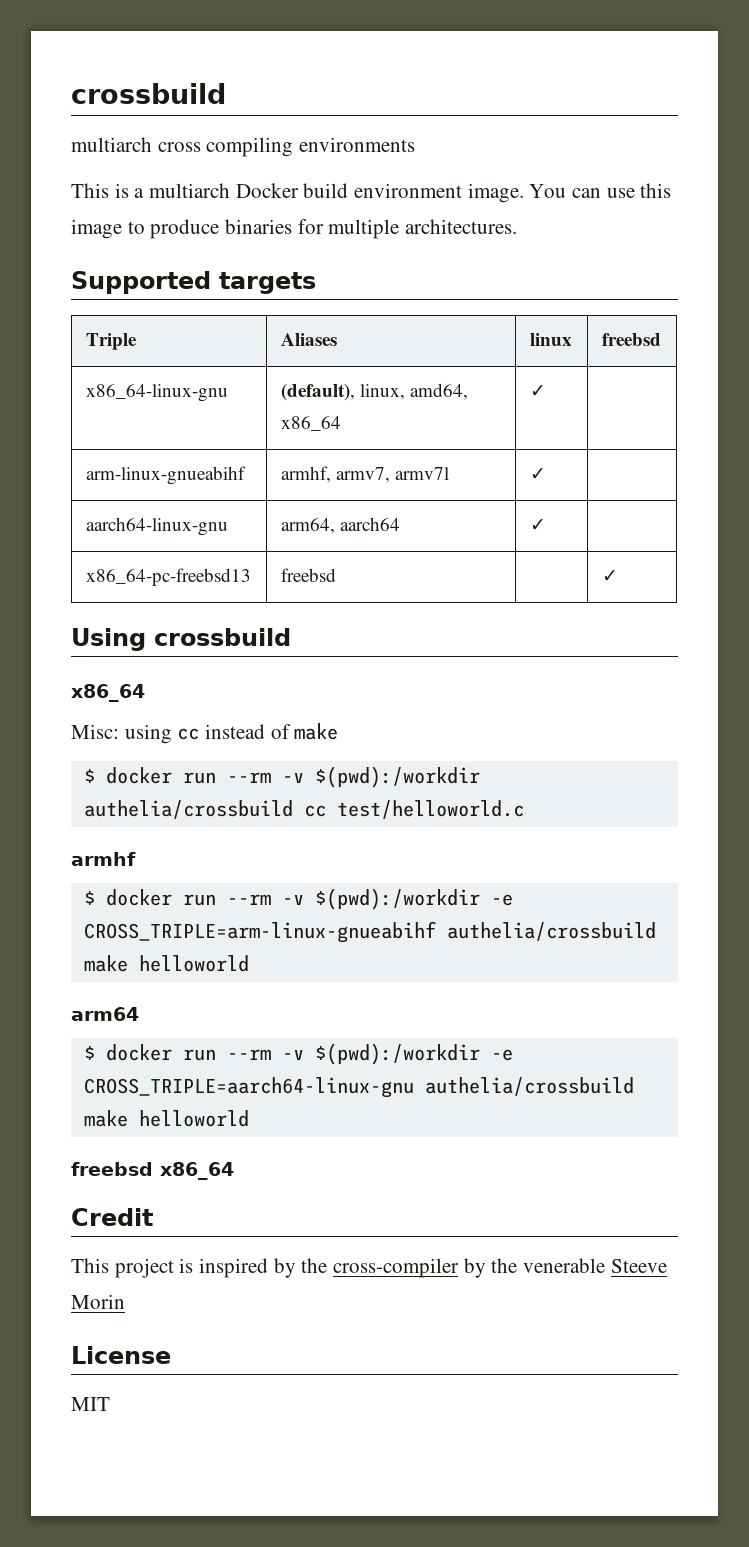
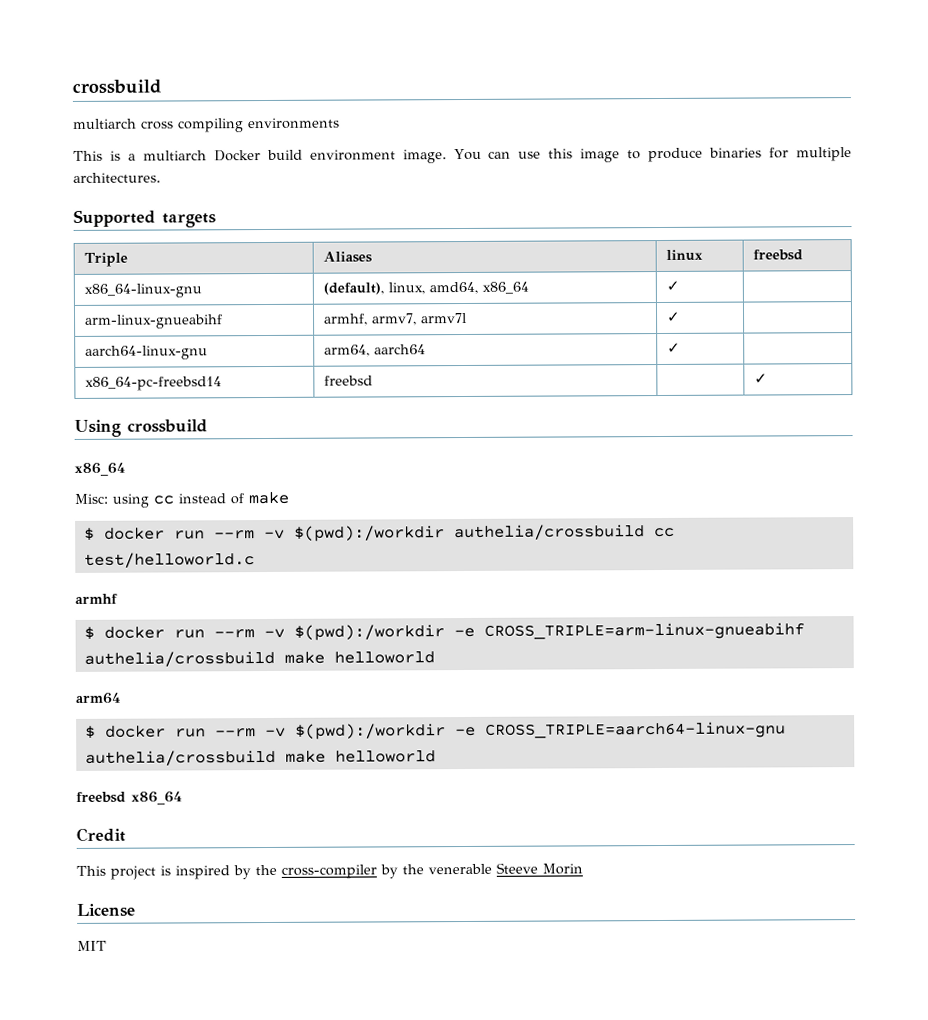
- x86_64-pc-freebsd13 | freebsd | | ✓
+ x86_64-pc-freebsd14 | freebsd | | ✓

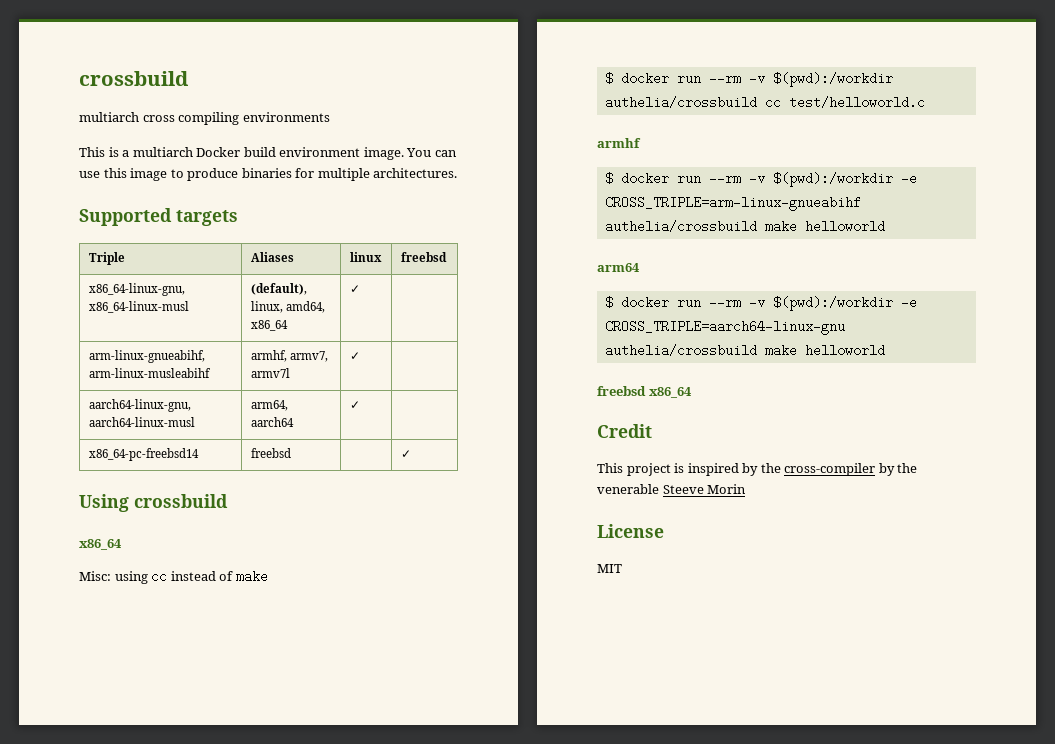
- x86_64-linux-gnu | (default), linux, amd64, x86_64 | ✓ |
+ x86_64-linux-gnu, x86_64-linux-musl | (default), linux, amd64, x86_64 | ✓ |
- arm-linux-gnueabihf | armhf, armv7, armv7l | ✓ |
+ arm-linux-gnueabihf, arm-linux-musleabihf | armhf, armv7, armv7l | ✓ |
- aarch64-linux-gnu | arm64, aarch64 | ✓ |
+ aarch64-linux-gnu, aarch64-linux-musl | arm64, aarch64 | ✓ |

